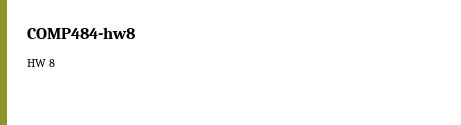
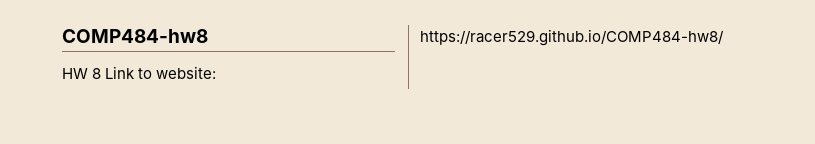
- HW 8
+ HW 8 Link to website: https://racer529.github.io/COMP484-hw8/

